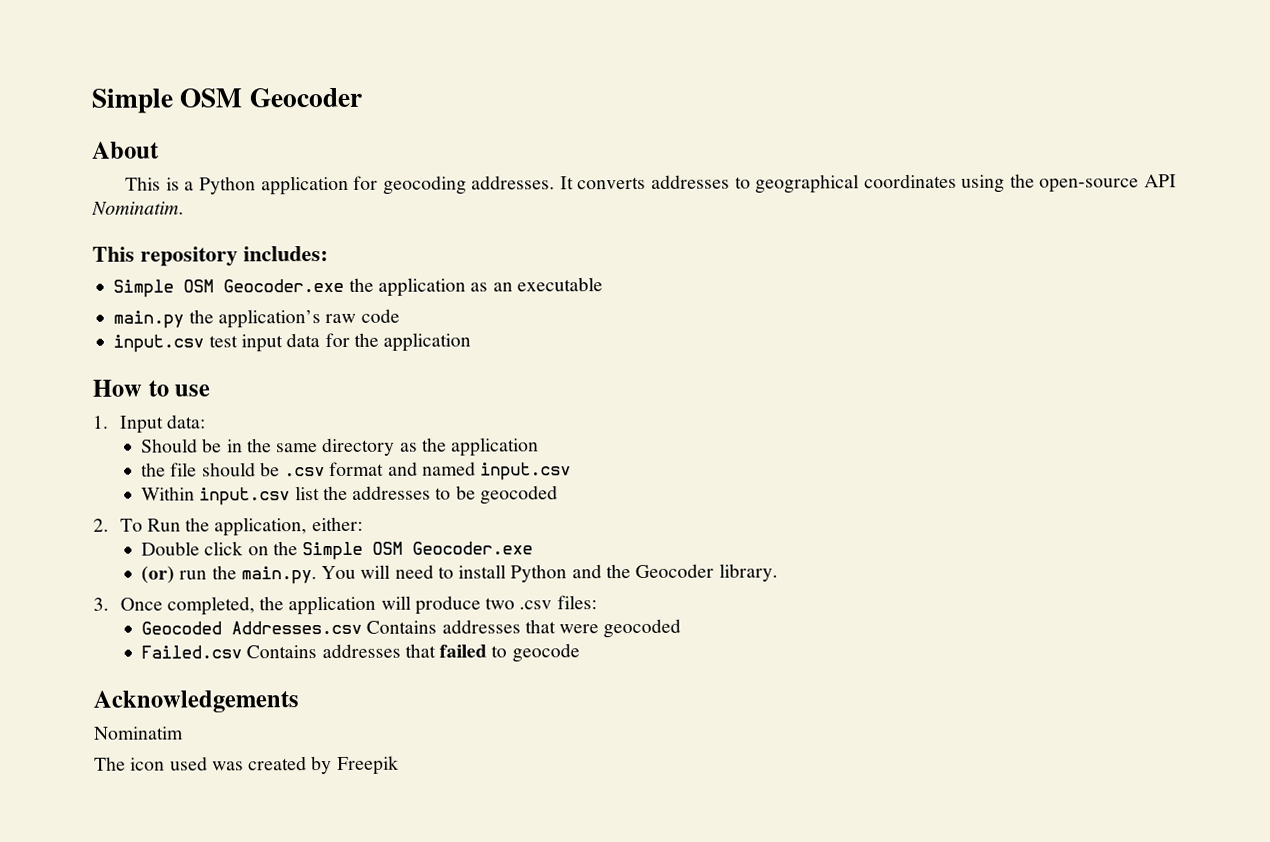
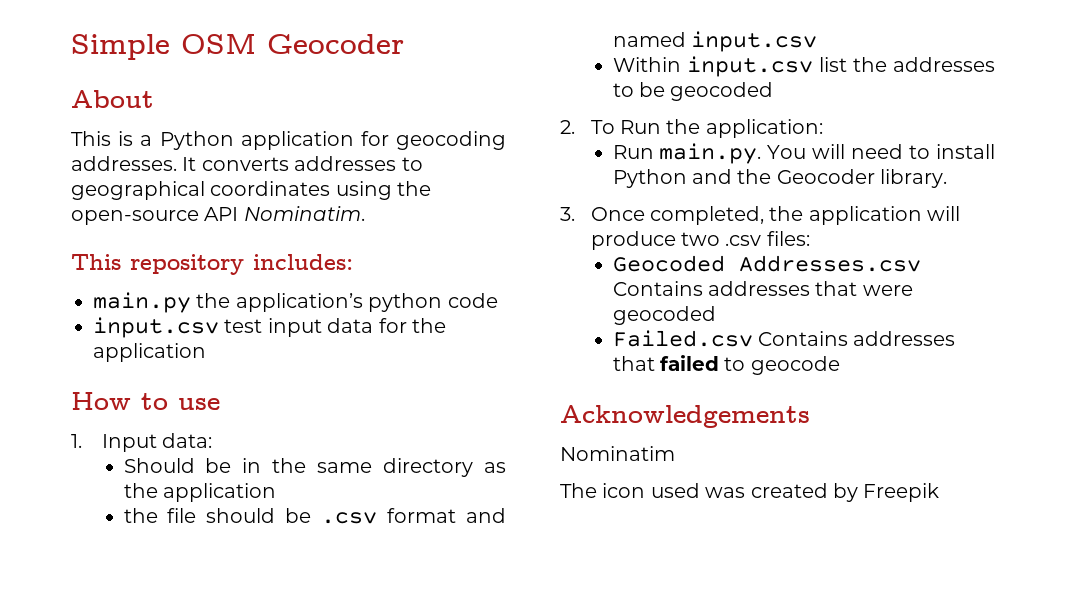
- Simple OSM Geocoder.exe the application as an executable
- main.py the application’s raw code
+ main.py the application’s python code
- 2. To Run the application, either:
- Double click on the Simple OSM Geocoder.exe
- (or) run the main.py. You will need to install Python and the Geocoder library.
+ 2. To Run the application:
+ Run main.py. You will need to install Python and the Geocoder library.

